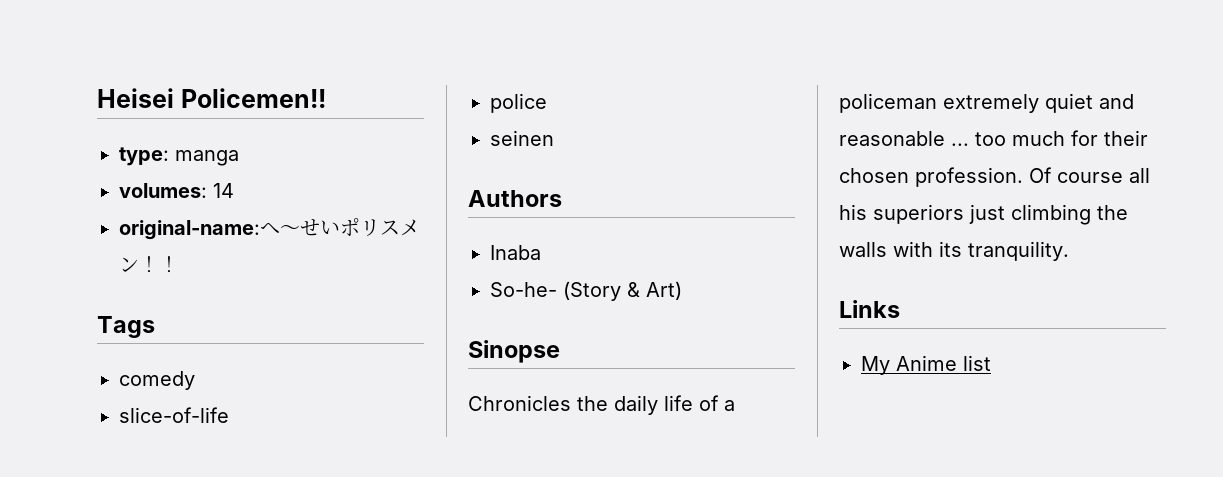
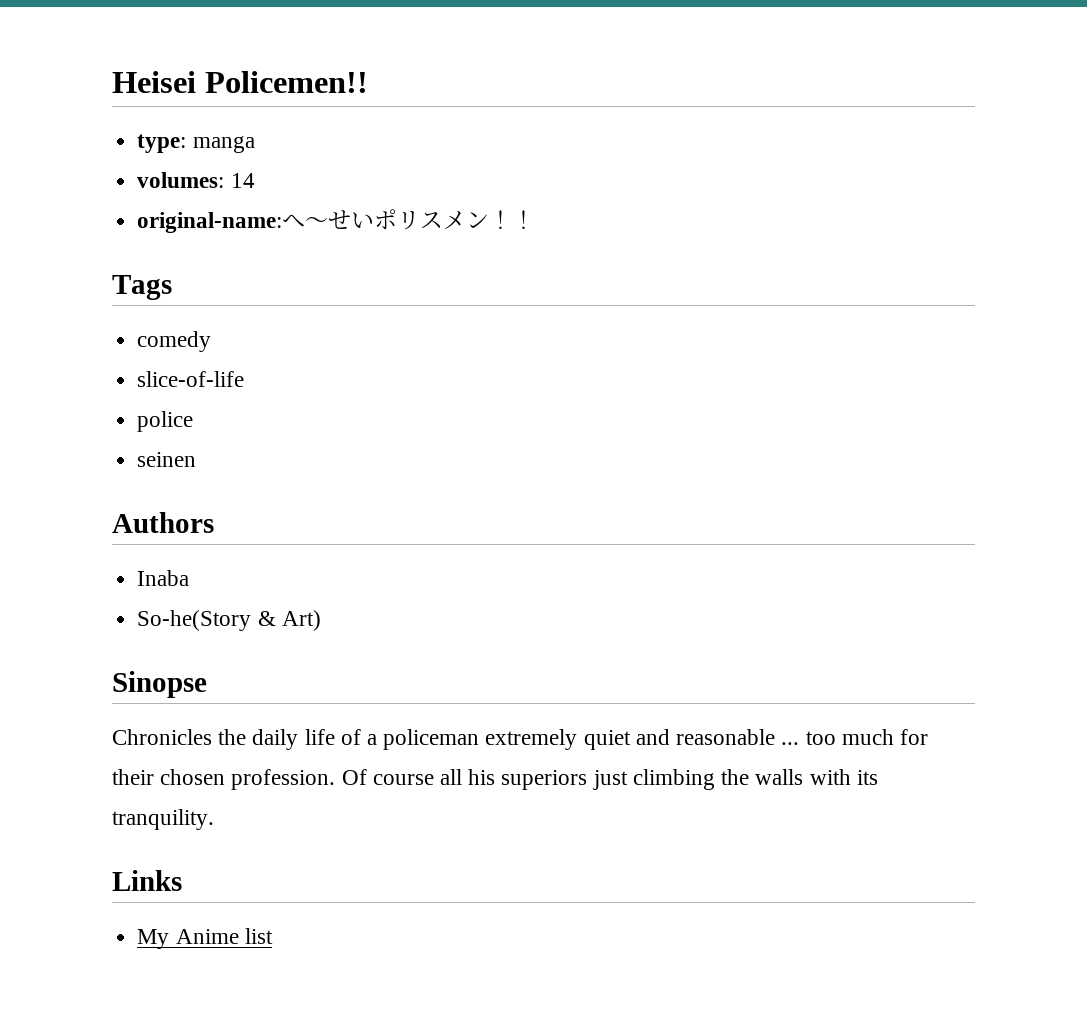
- So-he- (Story & Art)
+ So-he(Story & Art)

